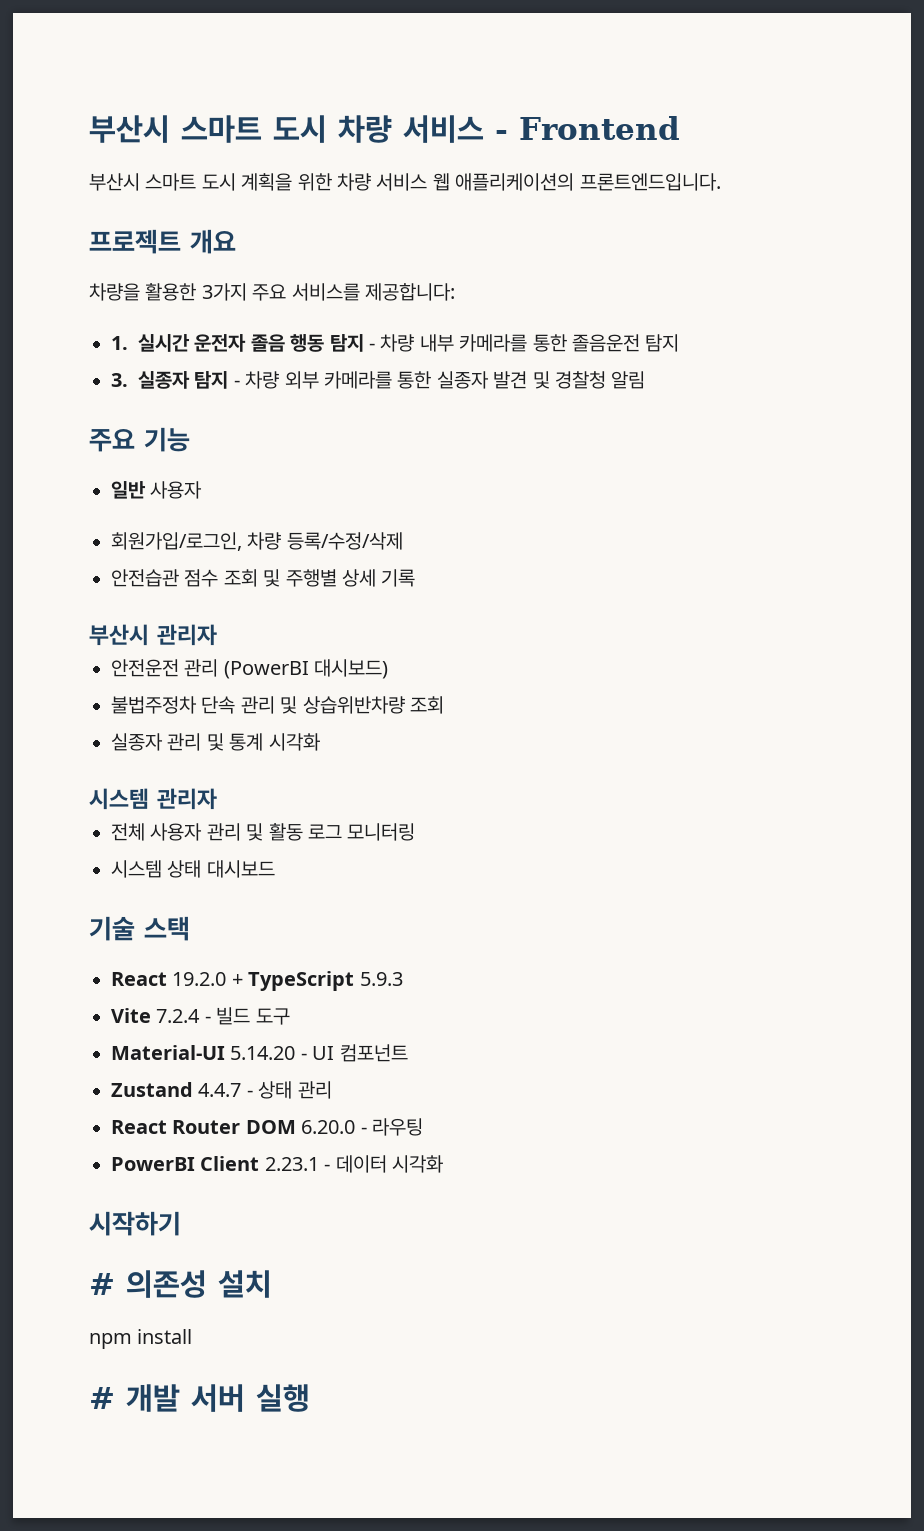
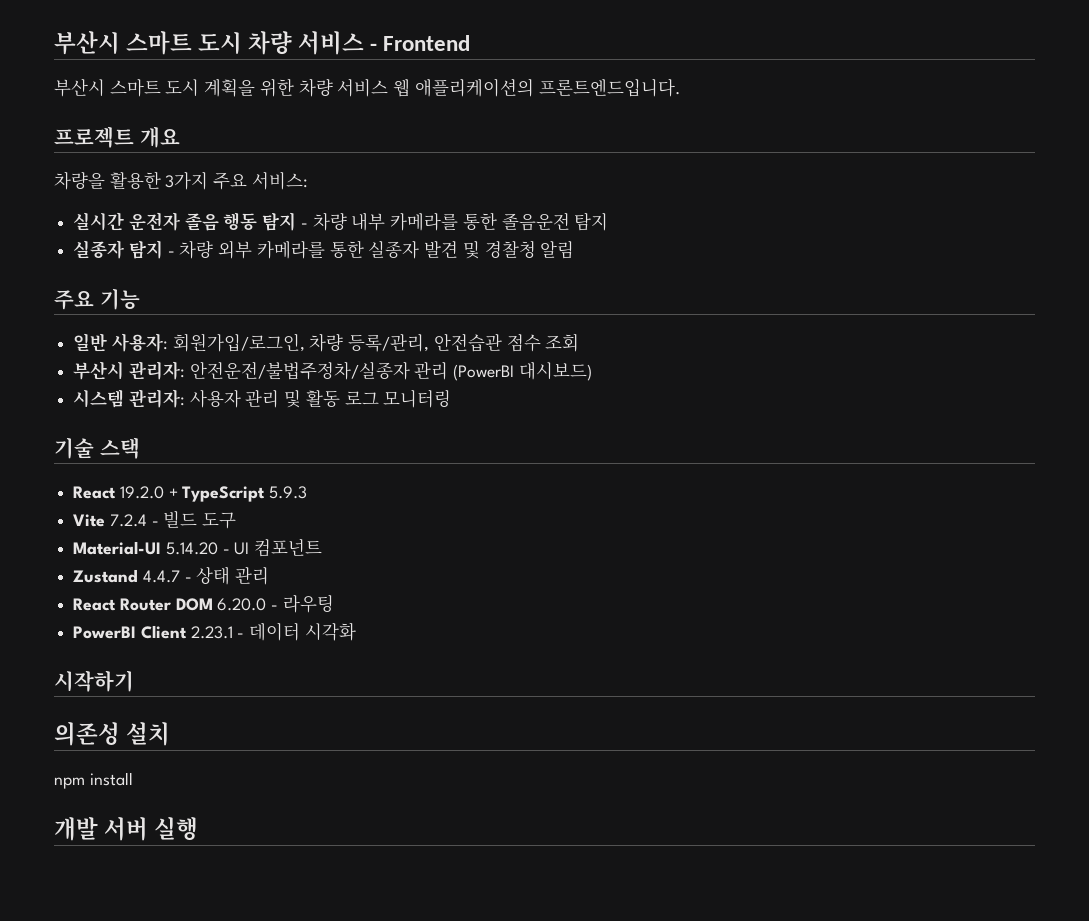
- 차량을 활용한 3가지 주요 서비스를 제공합니다:
- 1. 실시간 운전자 졸음 행동 탐지 - 차량 내부 카메라를 통한 졸음운전 탐지
+ 차량을 활용한 3가지 주요 서비스:
+ 실시간 운전자 졸음 행동 탐지 - 차량 내부 카메라를 통한 졸음운전 탐지
- 3. 실종자 탐지 - 차량 외부 카메라를 통한 실종자 발견 및 경찰청 알림
+ 실종자 탐지 - 차량 외부 카메라를 통한 실종자 발견 및 경찰청 알림
- 일반 사용자
- 회원가입/로그인, 차량 등록/수정/삭제
- 안전습관 점수 조회 및 주행별 상세 기록
- 부산시 관리자
- 안전운전 관리 (PowerBI 대시보드)
+ 일반 사용자: 회원가입/로그인, 차량 등록/관리, 안전습관 점수 조회
+ 부산시 관리자: 안전운전/불법주정차/실종자 관리 (PowerBI 대시보드)
- 불법주정차 단속 관리 및 상습위반차량 조회
- 실종자 관리 및 통계 시각화
- 시스템 관리자
- 전체 사용자 관리 및 활동 로그 모니터링
+ 시스템 관리자: 사용자 관리 및 활동 로그 모니터링
- 시스템 상태 대시보드
- # 의존성 설치
+ 의존성 설치
- # 개발 서버 실행
+ 개발 서버 실행

